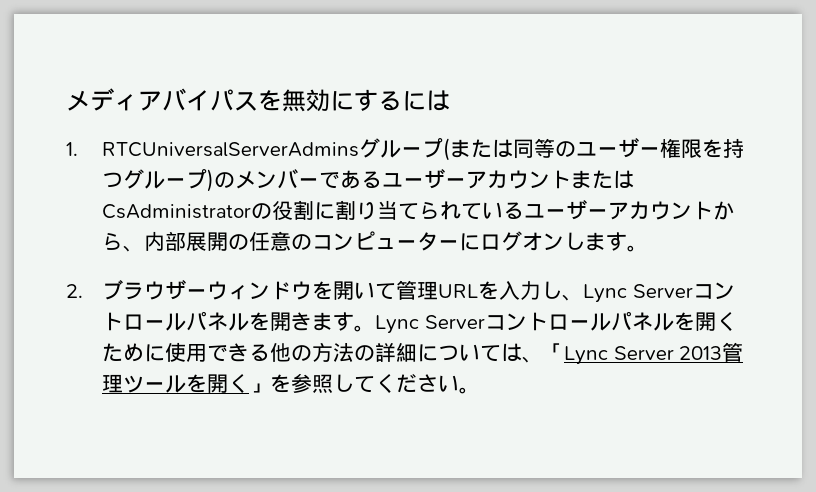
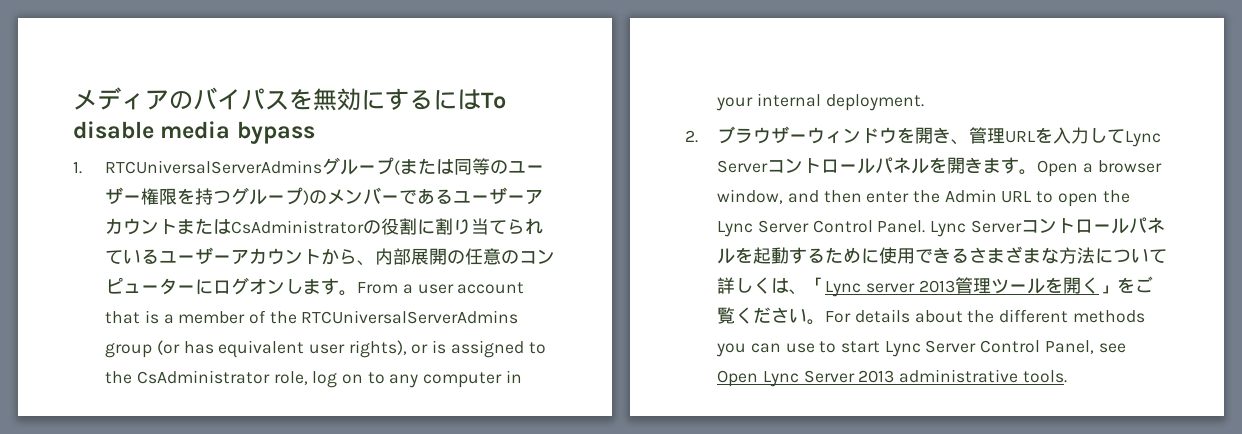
- メディアバイパスを無効にするには
+ メディアのバイパスを無効にするにはTo disable media bypass
+ From a user account that is a member of the RTCUniversalServerAdmins group (or has equivalent user rights), or is assigned to the CsAdministrator role, log on to any computer in your internal deployment.
- 2.ブラウザーウィンドウを開いて管理URLを入力し、Lync Serverコントロールパネルを開きます。
+ 2.ブラウザーウィンドウを開き、管理URLを入力してLync Serverコントロールパネルを開きます。
- Lync Serverコントロールパネルを開くために使用できる他の方法の詳細については、「Lync Server 2013管理ツールを開く」を参照してください。
+ Open a browser window, and then enter the Admin URL to open the Lync Server Control Panel. Lync Serverコントロールパネルを起動するために使用できるさまざまな方法について詳しくは、「Lync server 2013管理ツールを開く」をご覧ください。
+ For details about the different methods you can use to start Lync Server Control Panel, see Open Lync Server 2013 administrative tools.

